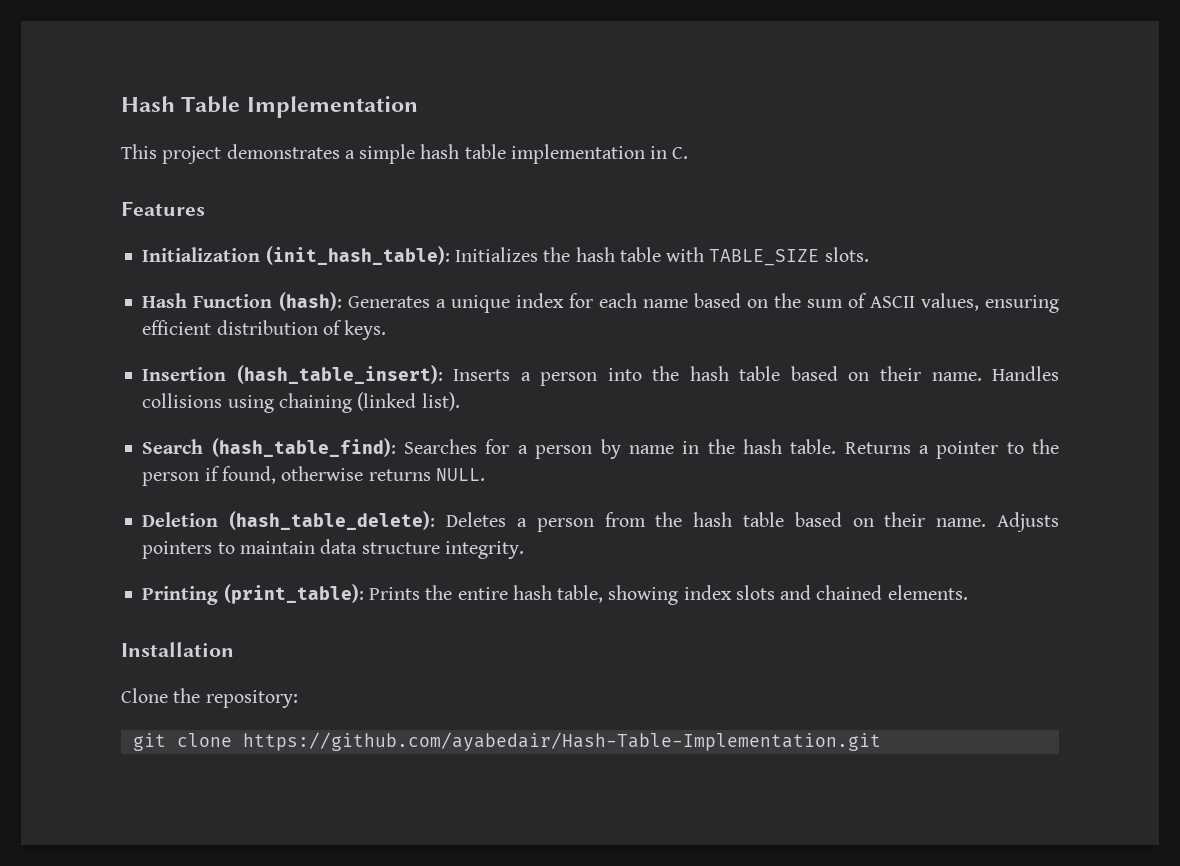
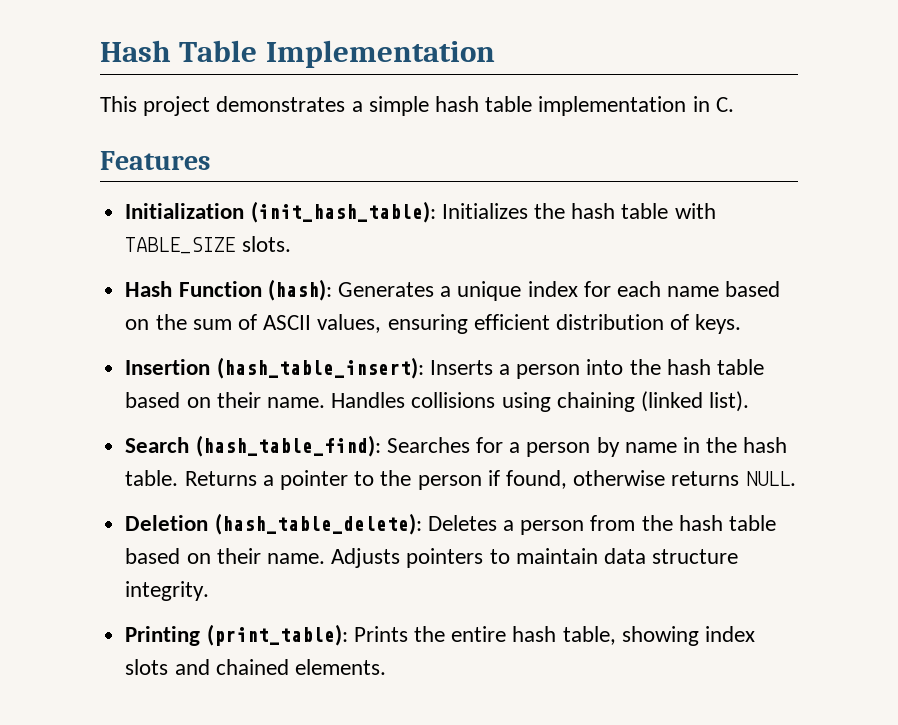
- Installation
- Clone the repository:
- git clone https://github.com/ayabedair/Hash-Table-Implementation.git

